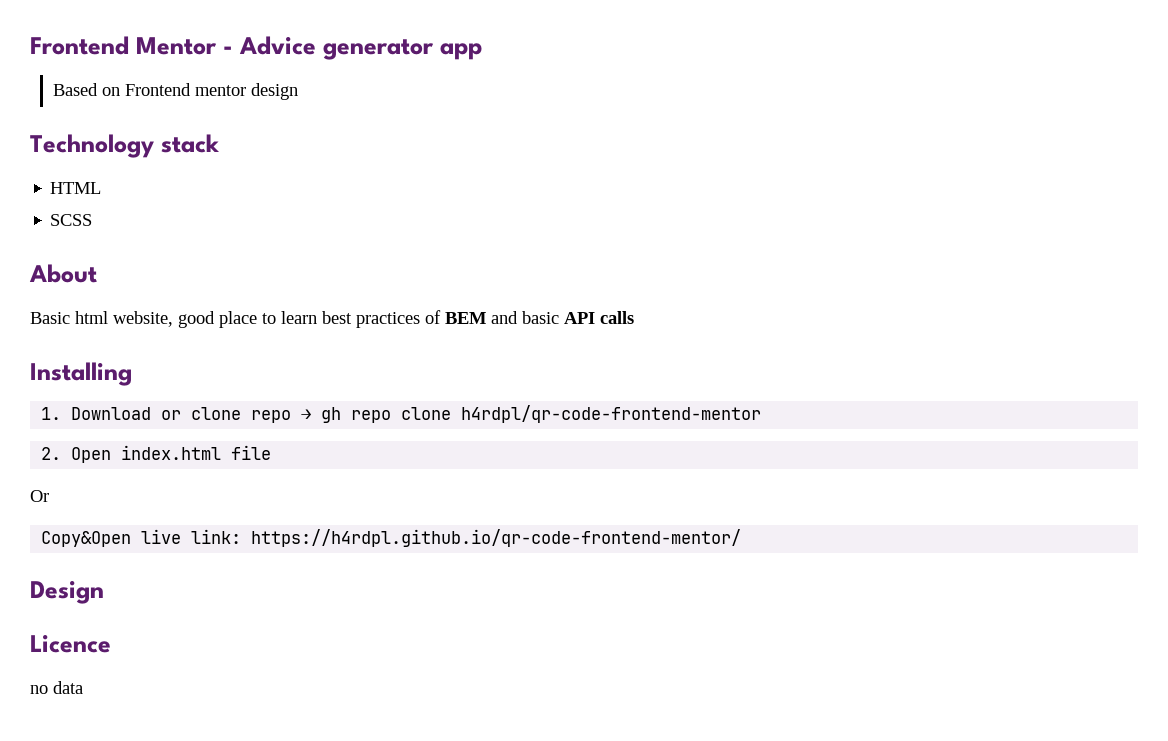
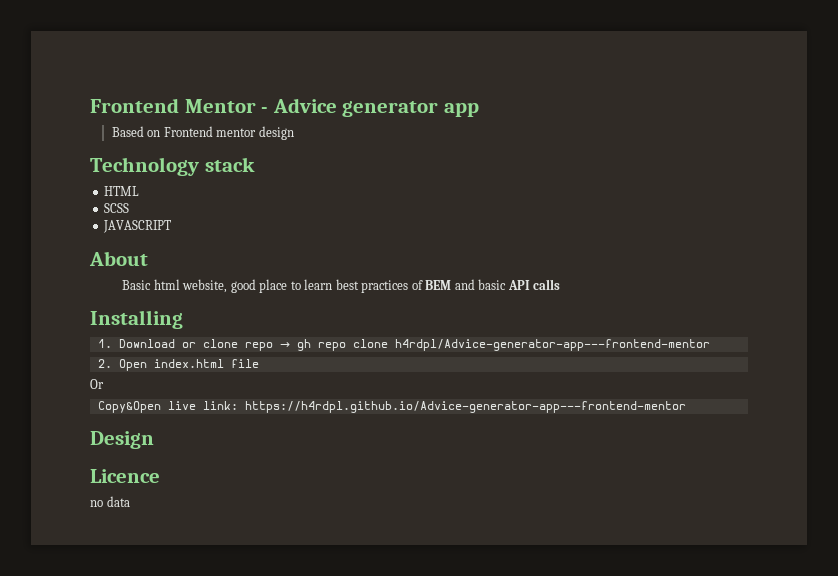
+ JAVASCRIPT
- 1. Download or clone repo → gh repo clone h4rdpl/qr-code-frontend-mentor
+ 1. Download or clone repo → gh repo clone h4rdpl/Advice-generator-app---frontend-mentor
- Copy&Open live link: https://h4rdpl.github.io/qr-code-frontend-mentor/
+ Copy&Open live link: https://h4rdpl.github.io/Advice-generator-app---frontend-mentor

